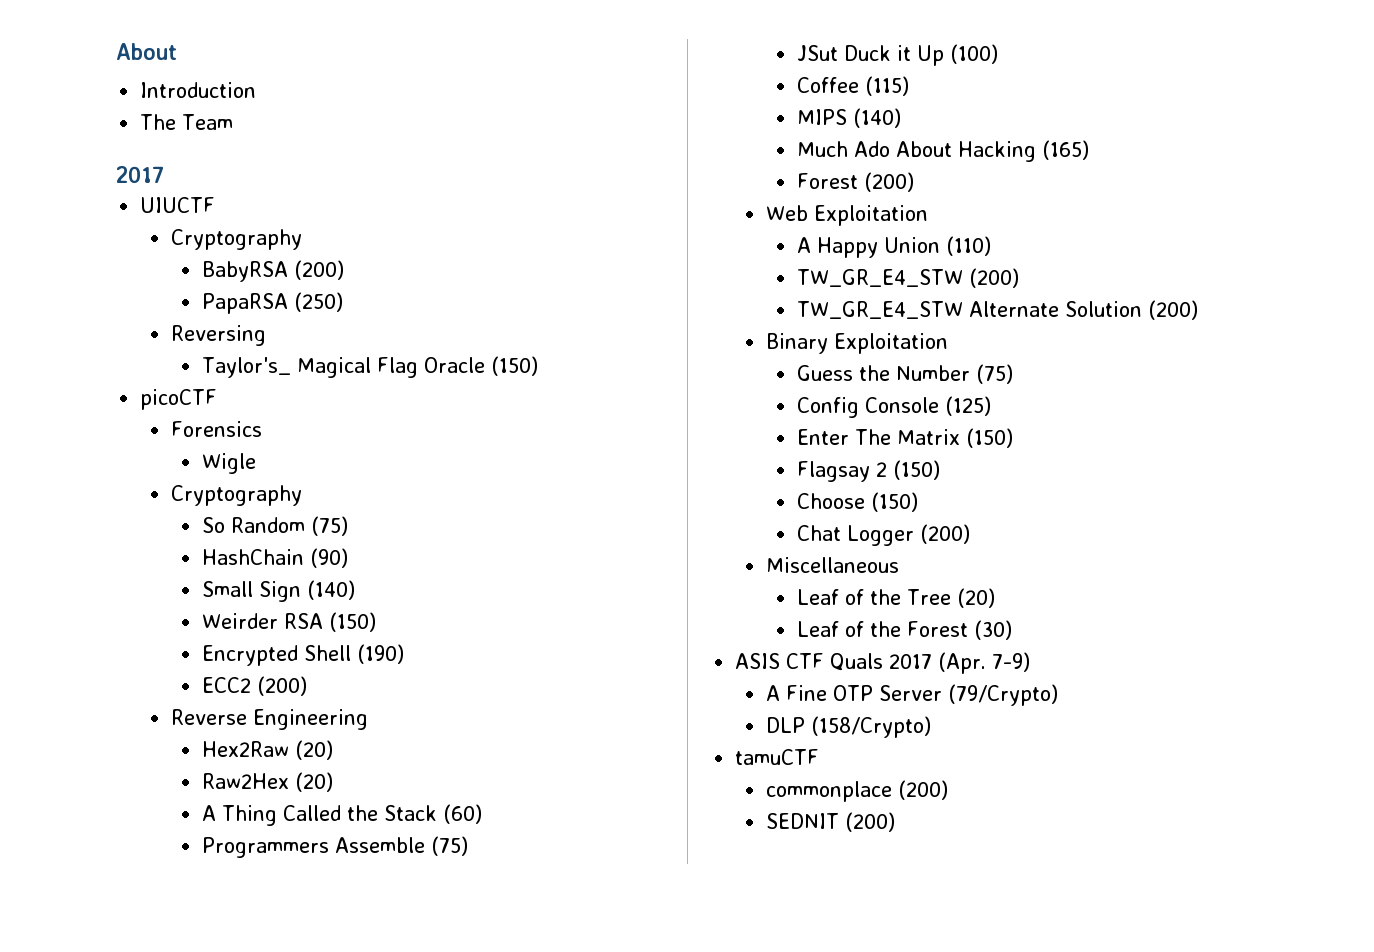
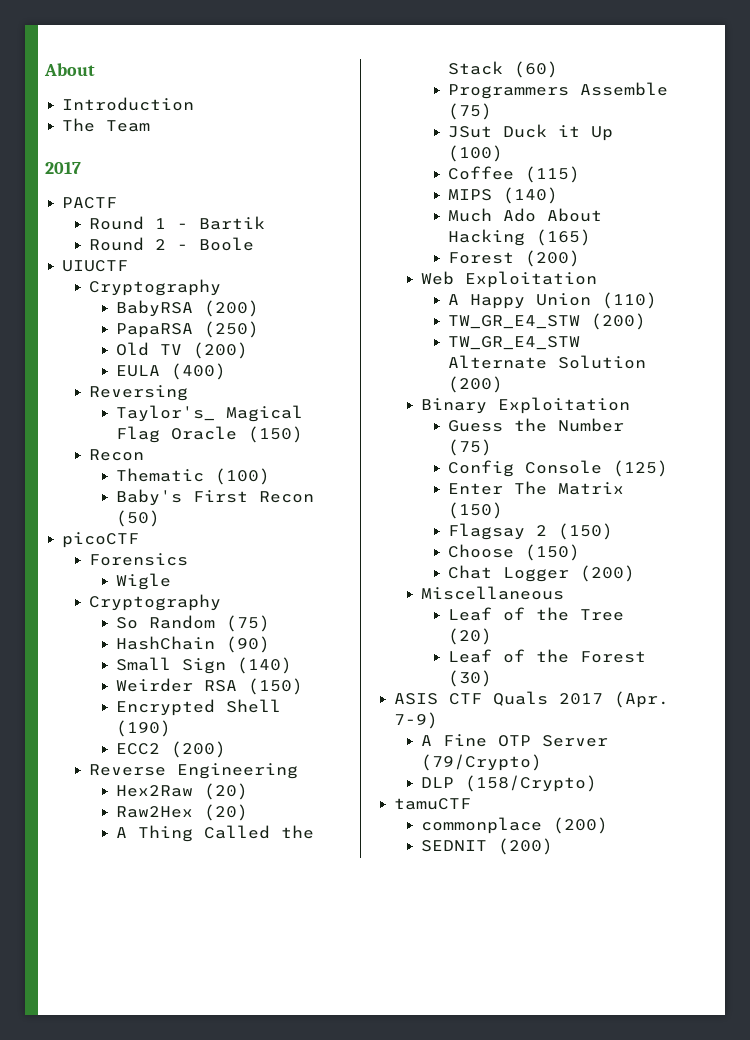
+ PACTF
+ Round 1 - Bartik
+ Round 2 - Boole
+ Old TV (200)
+ EULA (400)
  Taylor's_ Magical Flag Oracle (150)
+ Recon
+ Thematic (100)
+ Baby's First Recon (50)

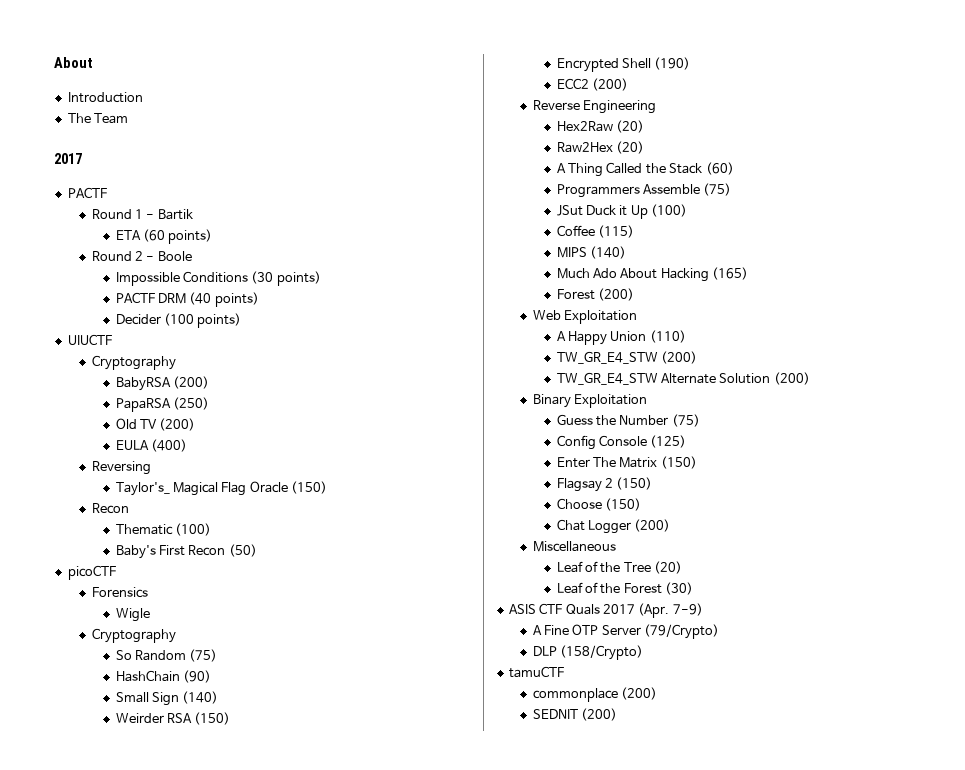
+ ETA (60 points)
+ Impossible Conditions (30 points)
+ PACTF DRM (40 points)
+ Decider (100 points)

